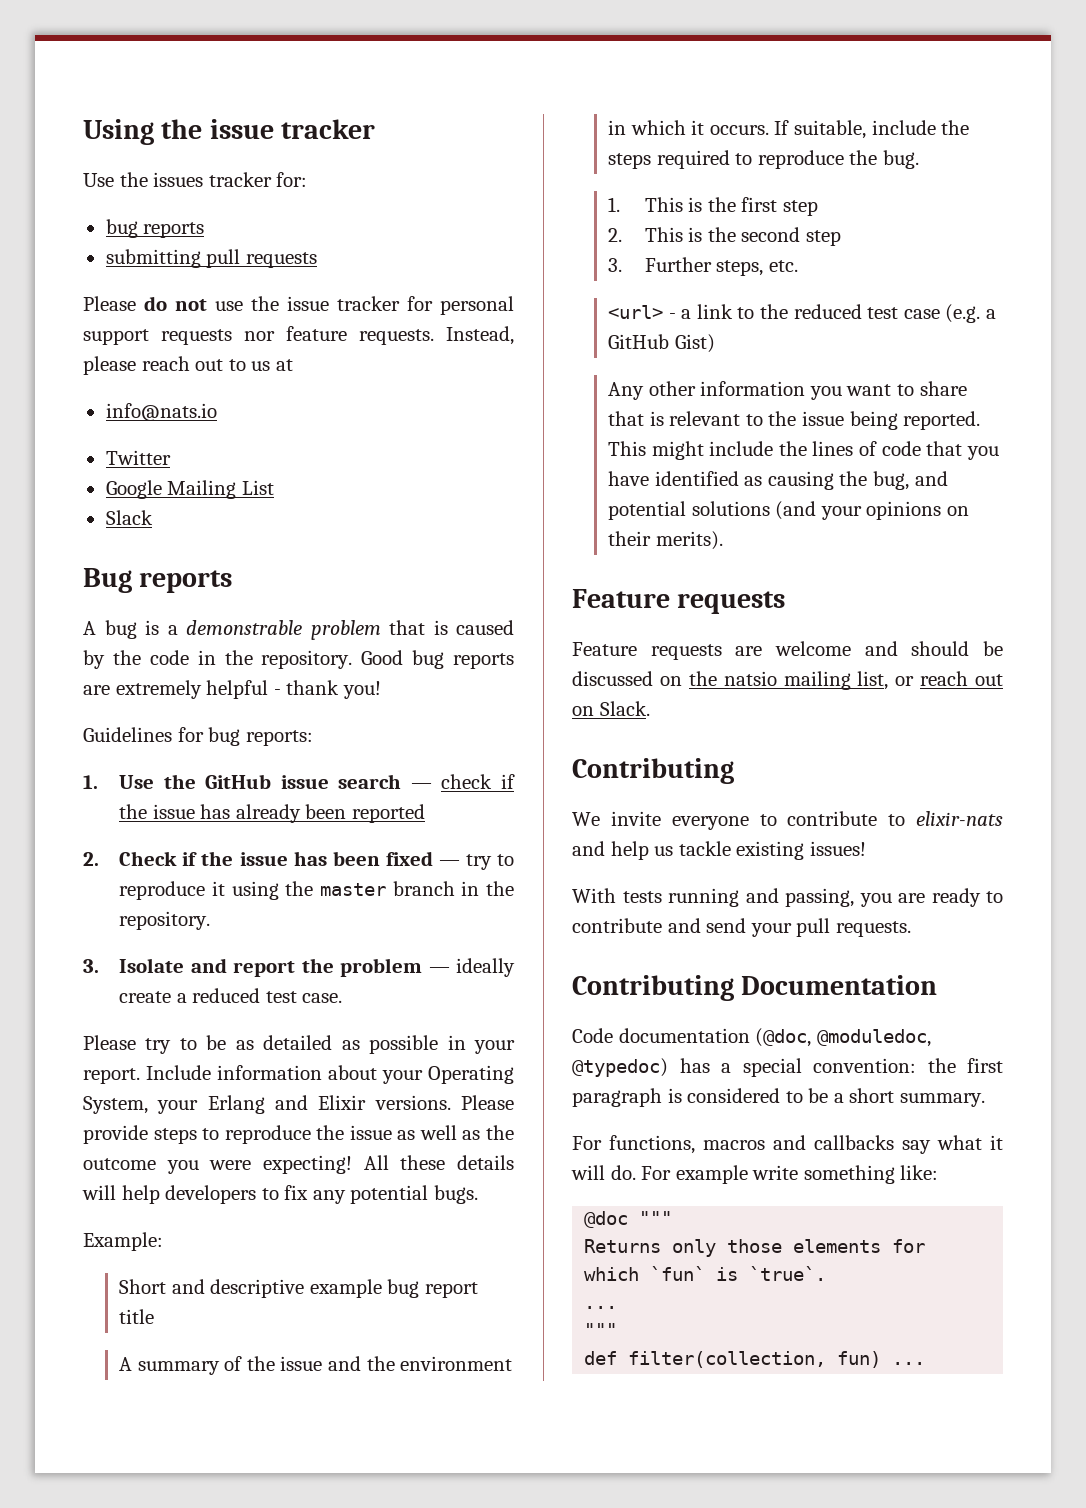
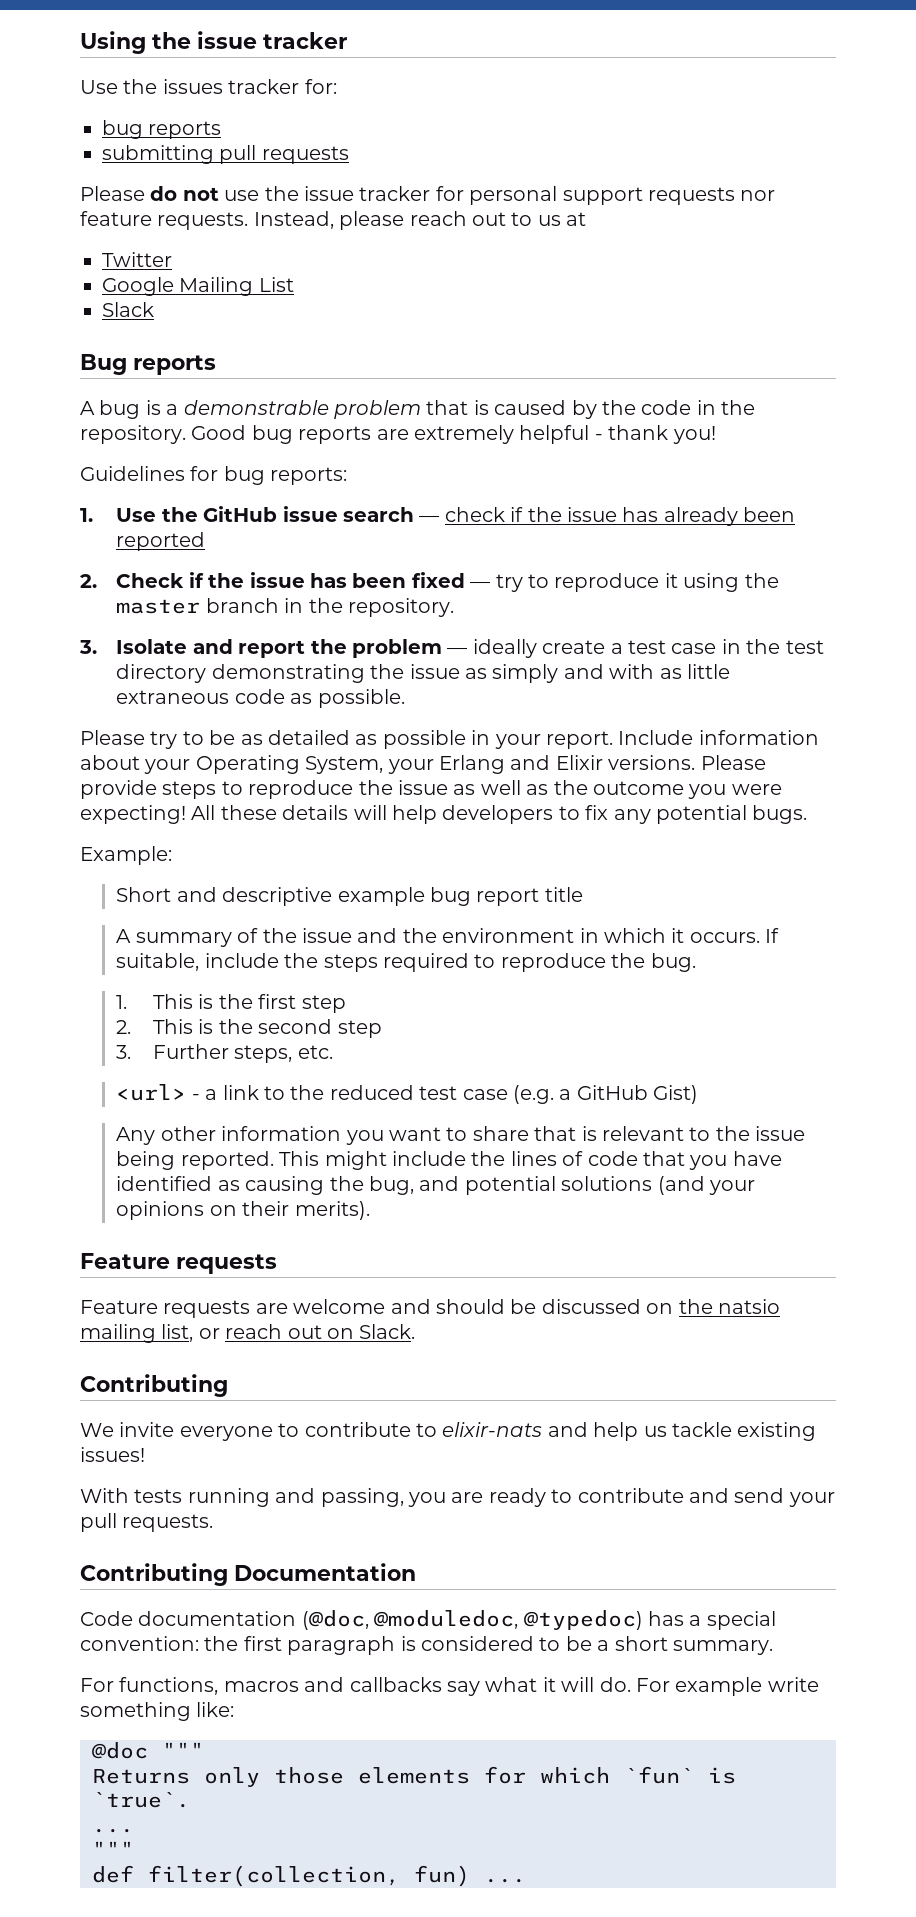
- info@nats.io
- 3. Isolate and report the problem — ideally create a reduced test case.
+ 3. Isolate and report the problem — ideally create a test case in the test directory demonstrating the issue as simply and with as little extraneous code as possible.

